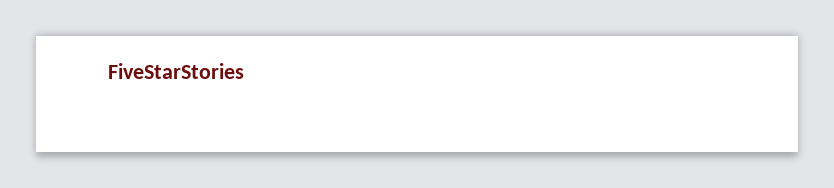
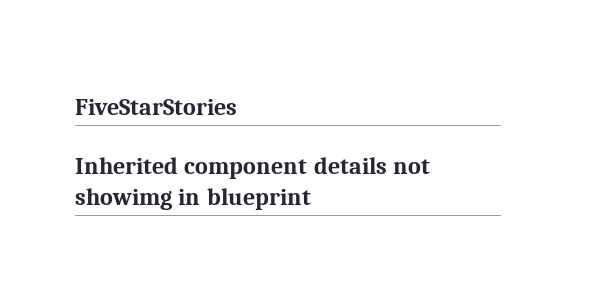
+ Inherited component details not showimg in blueprint

